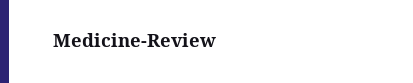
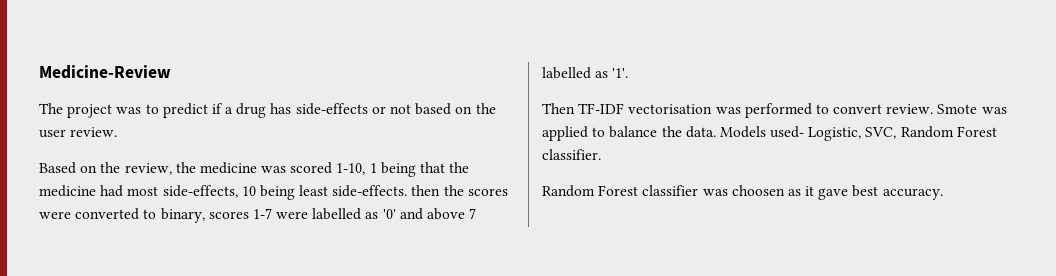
+ The project was to predict if a drug has side-effects or not based on the user review.
+ Based on the review, the medicine was scored 1-10, 1 being that the medicine had most side-effects, 10 being least side-effects. then the scores were converted to binary, scores 1-7 were labelled as '0' and above 7 labelled as '1'.
+ Then TF-IDF vectorisation was performed to convert review. Smote was applied to balance the data. Models used- Logistic, SVC, Random Forest classifier.
+ Random Forest classifier was choosen as it gave best accuracy.

